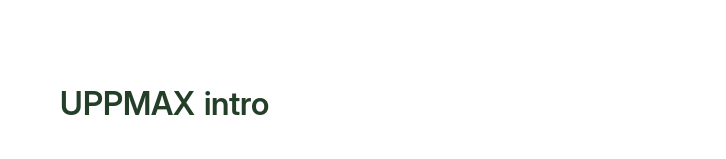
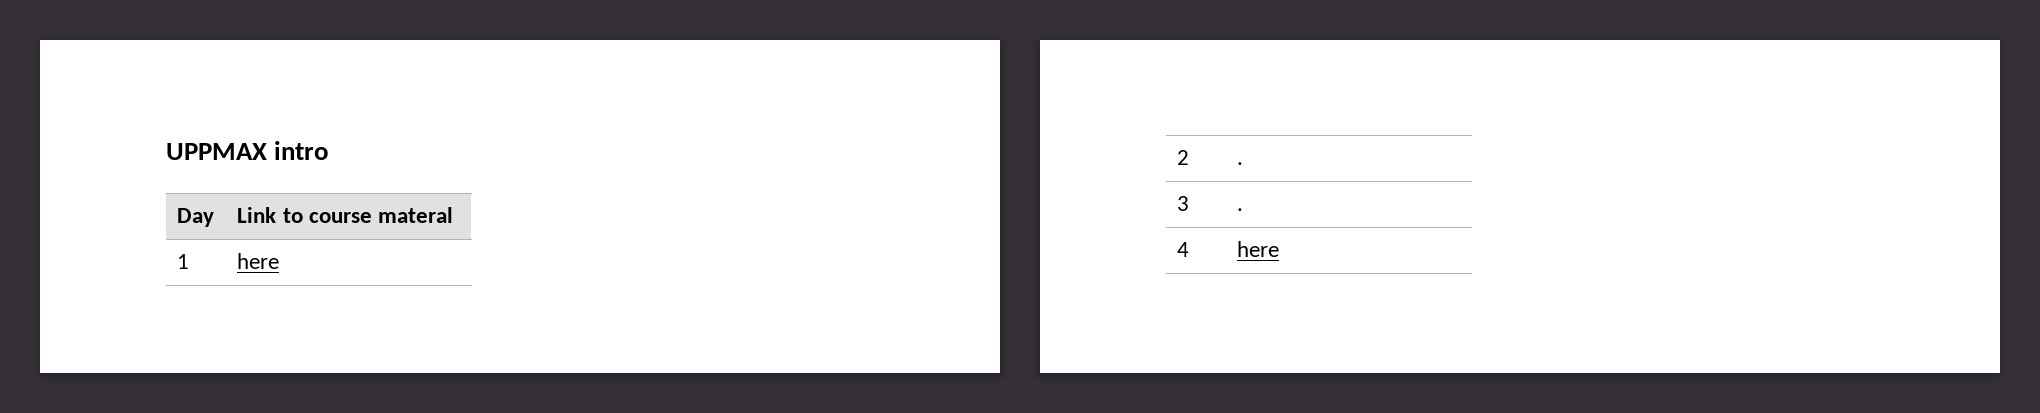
+ Day | Link to course materal
+ 1 | here
+ 2 | .
+ 3 | .
+ 4 | here

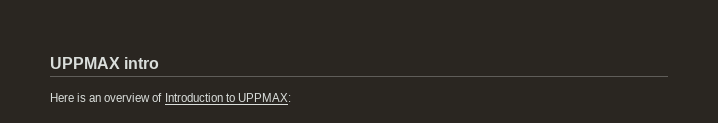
- Day | Link to course materal
- 1 | here
- 2 | .
- 3 | .
- 4 | here
+ Here is an overview of Introduction to UPPMAX:

